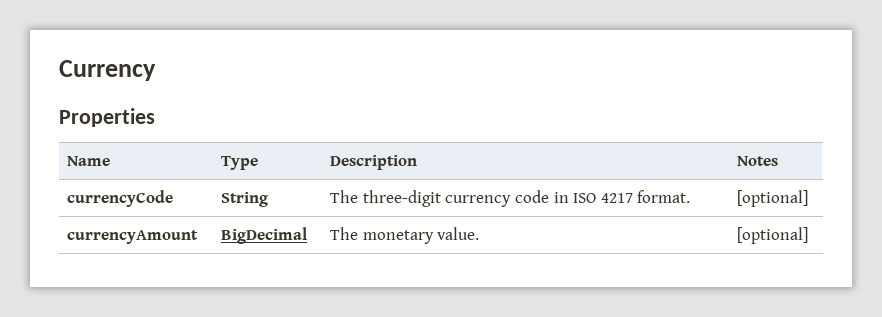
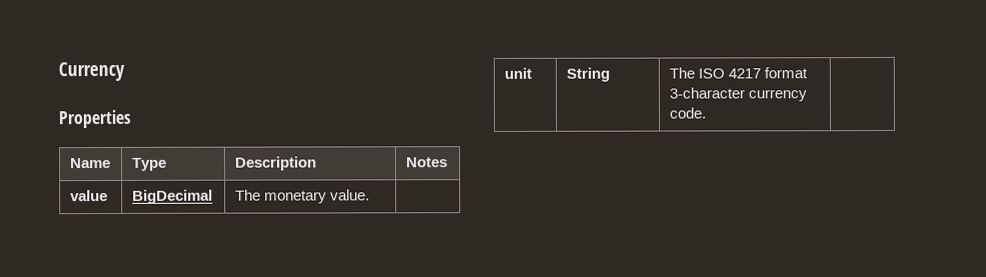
- currencyCode | String | The three-digit currency code in ISO 4217 format. | [optional]
- currencyAmount | BigDecimal | The monetary value. | [optional]
+ value | BigDecimal | The monetary value. |
+ unit | String | The ISO 4217 format 3-character currency code. |

